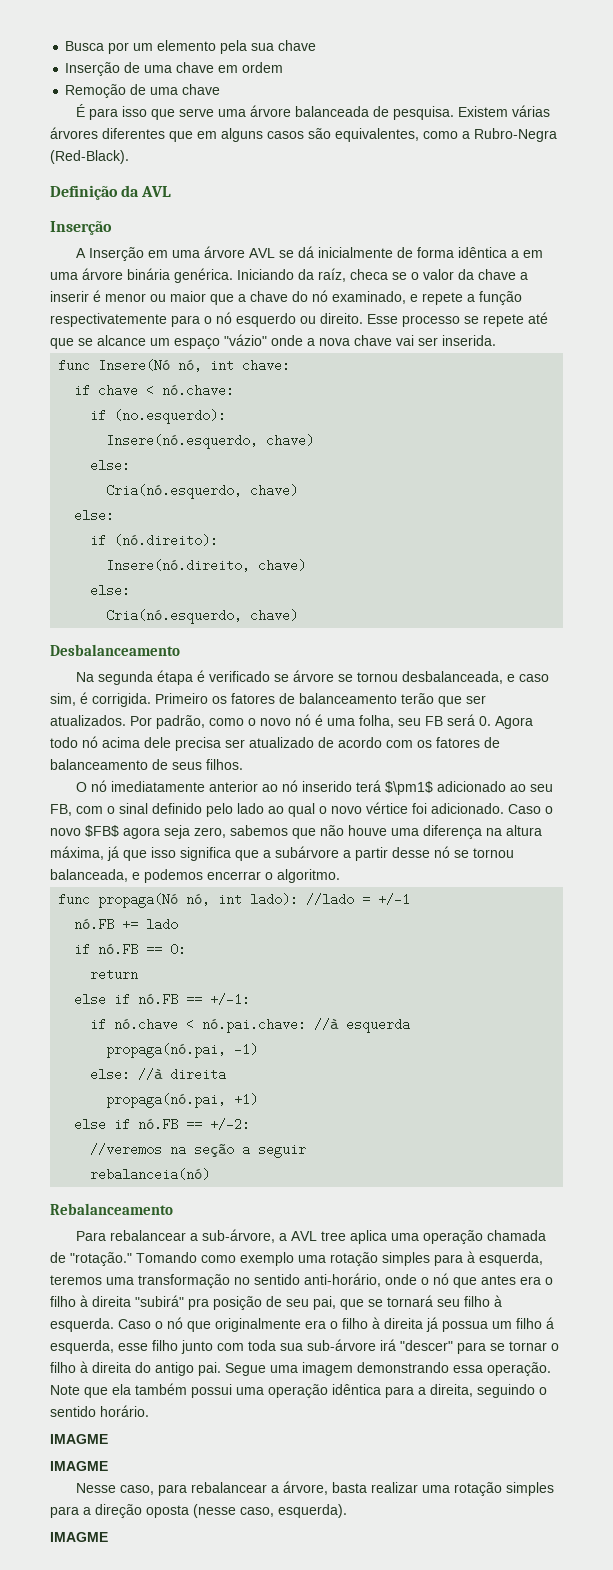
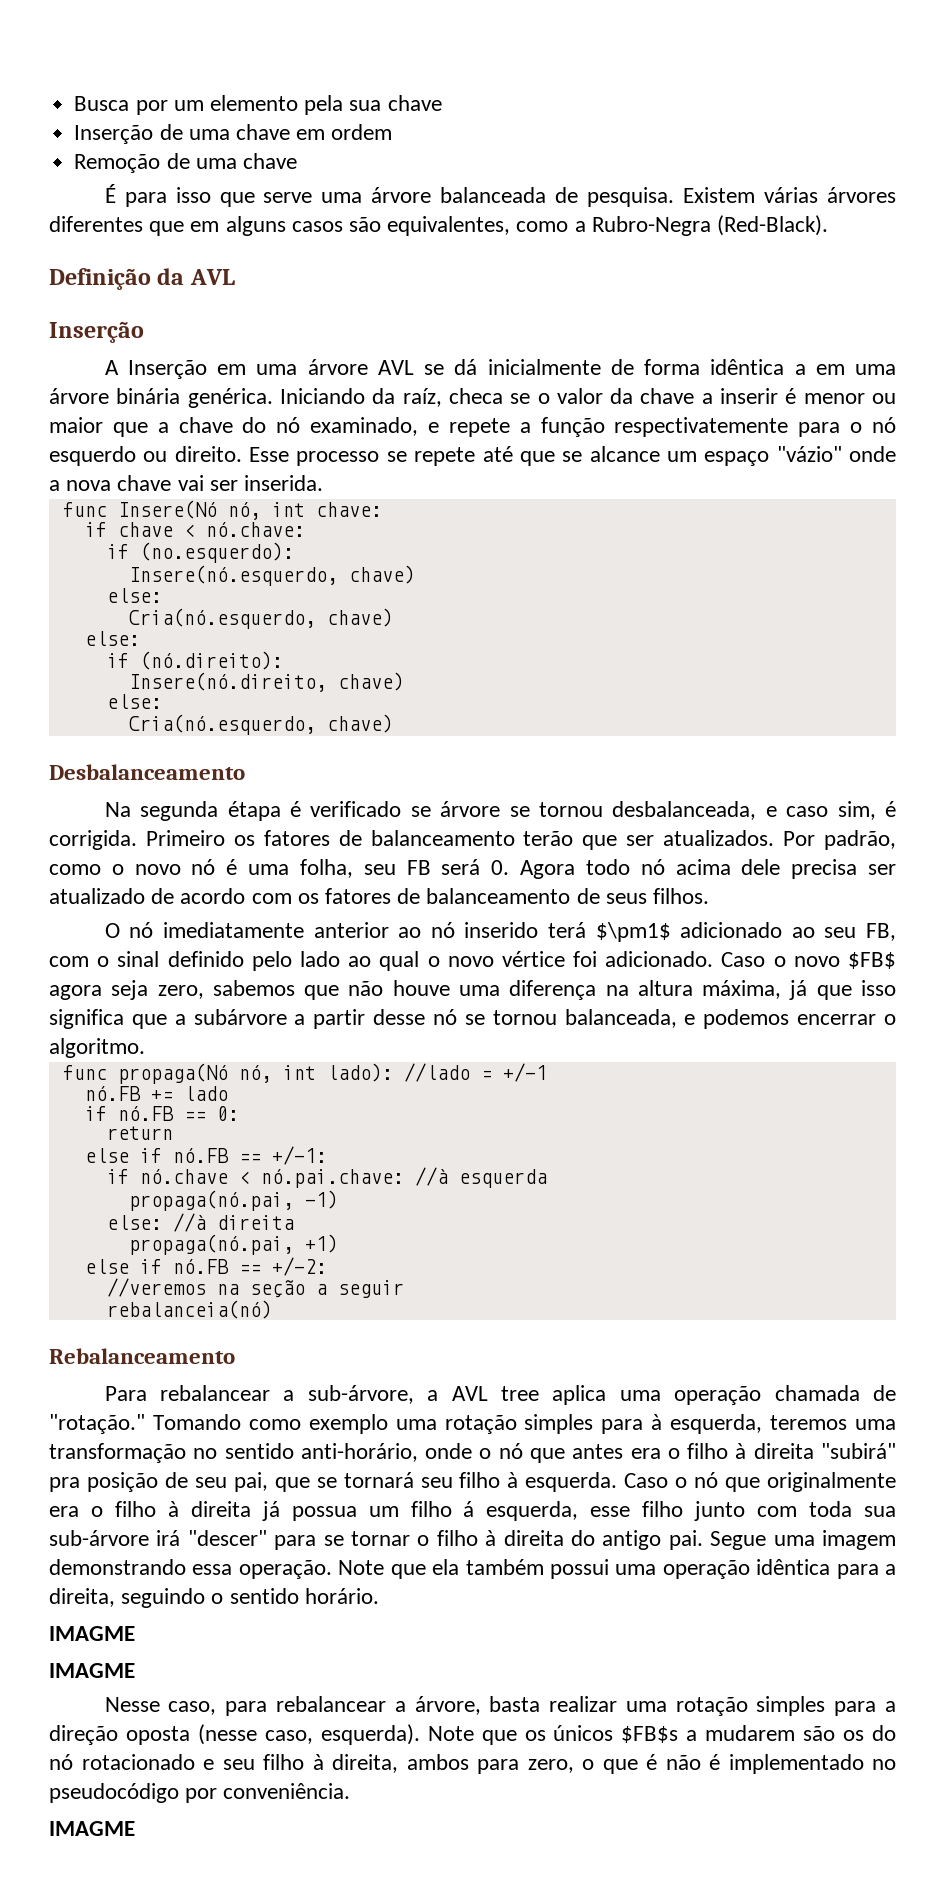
+ Note que os únicos $FB$s a mudarem são os do nó rotacionado e seu filho à direita, ambos para zero, o que é não é implementado no pseudocódigo por conveniência.

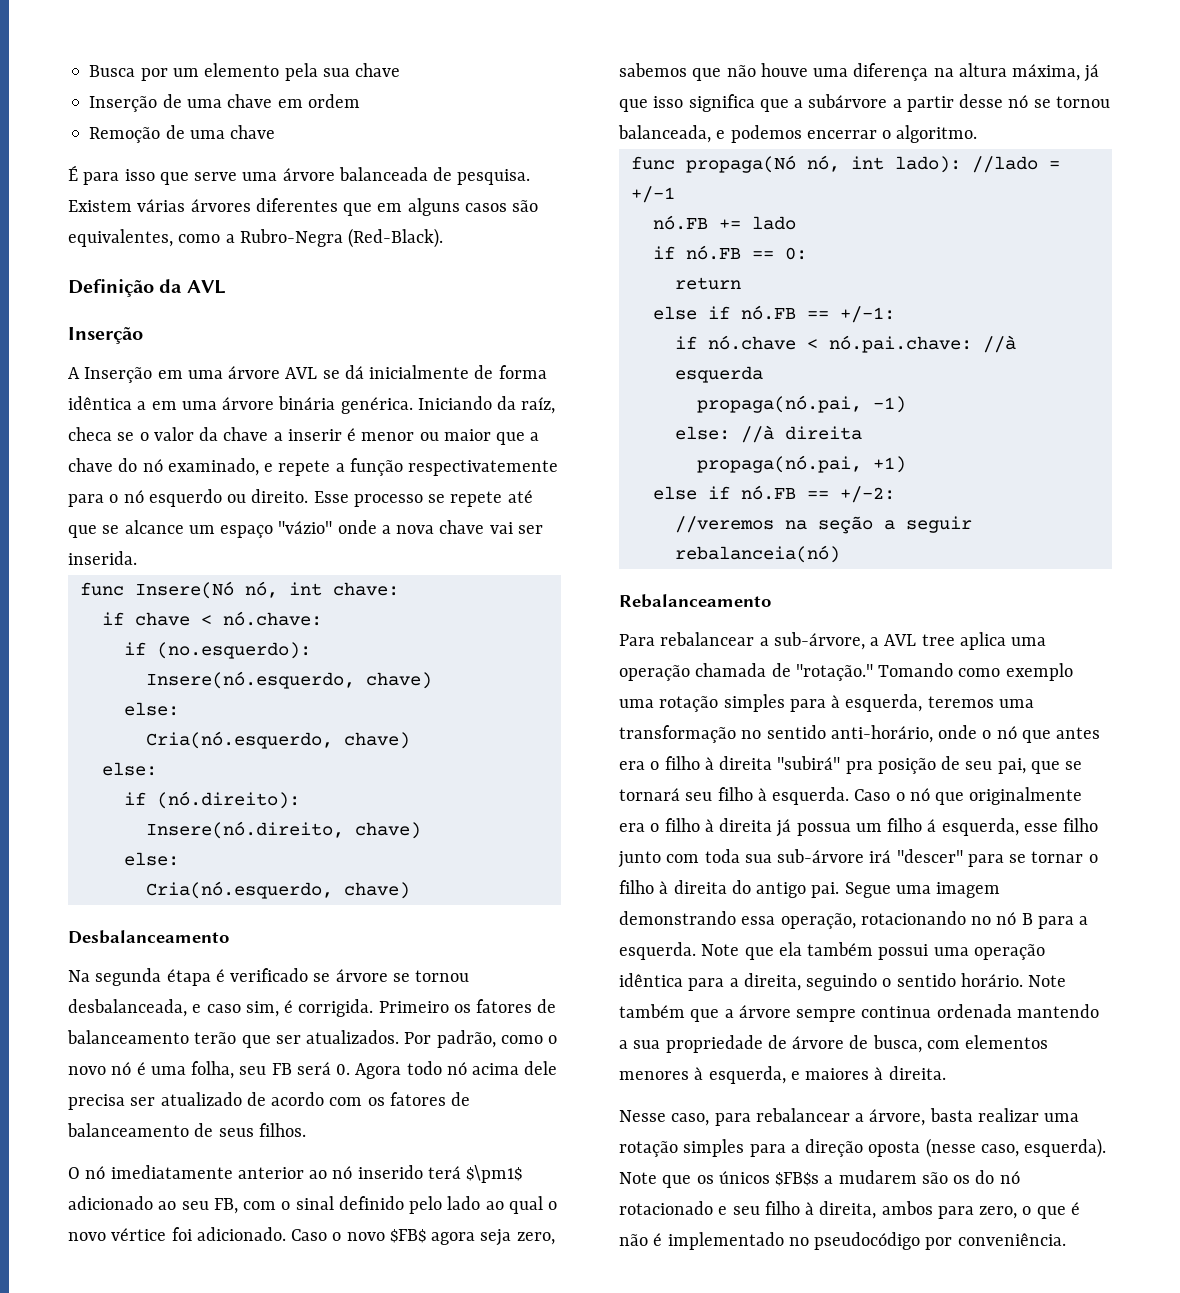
- Segue uma imagem demonstrando essa operação.
+ Segue uma imagem demonstrando essa operação, rotacionando no nó B para a esquerda.
- Note que ela também possui uma operação idêntica para a direita, seguindo o sentido horário.
- IMAGME
- IMAGME
+ Note que ela também possui uma operação idêntica para a direita, seguindo o sentido horário. Note também que a árvore sempre continua ordenada mantendo a sua propriedade de árvore de busca, com elementos menores à esquerda, e maiores à direita.
  Note que os únicos $FB$s a mudarem são os do nó rotacionado e seu filho à direita, ambos para zero, o que é não é implementado no pseudocódigo por conveniência.
- IMAGME

